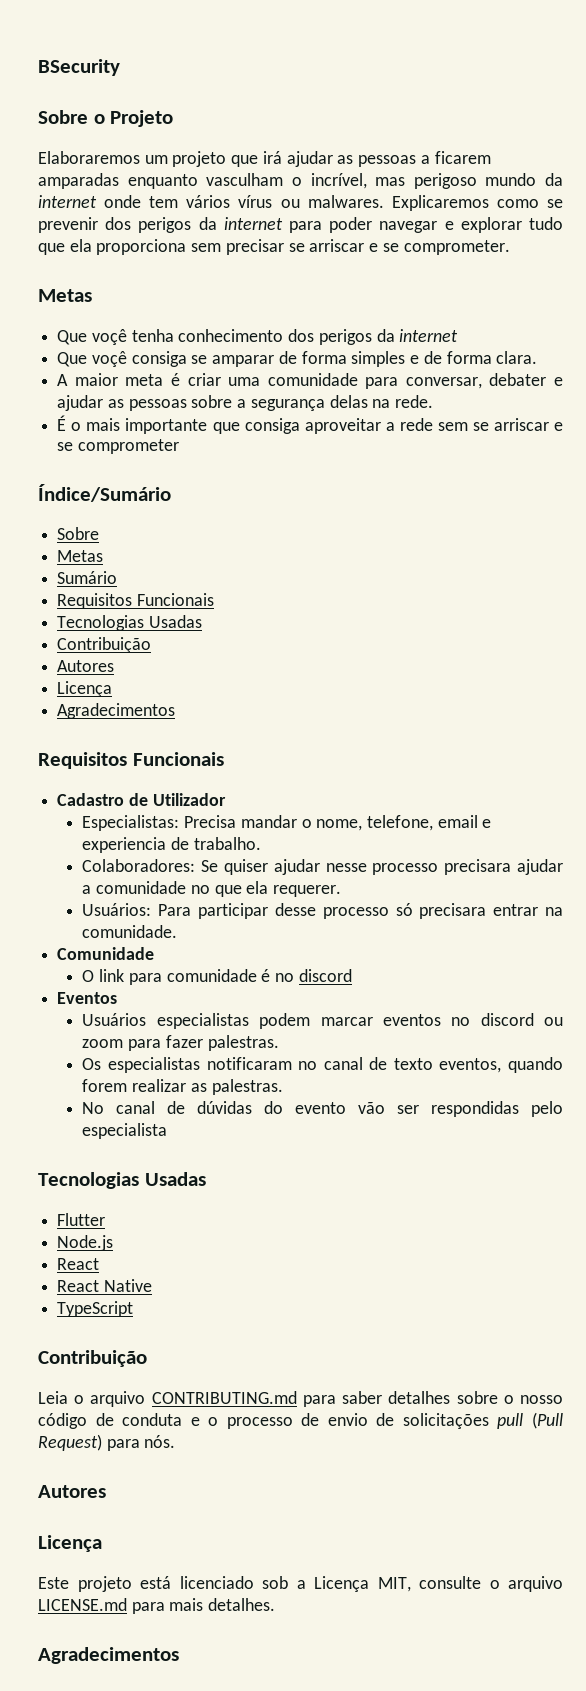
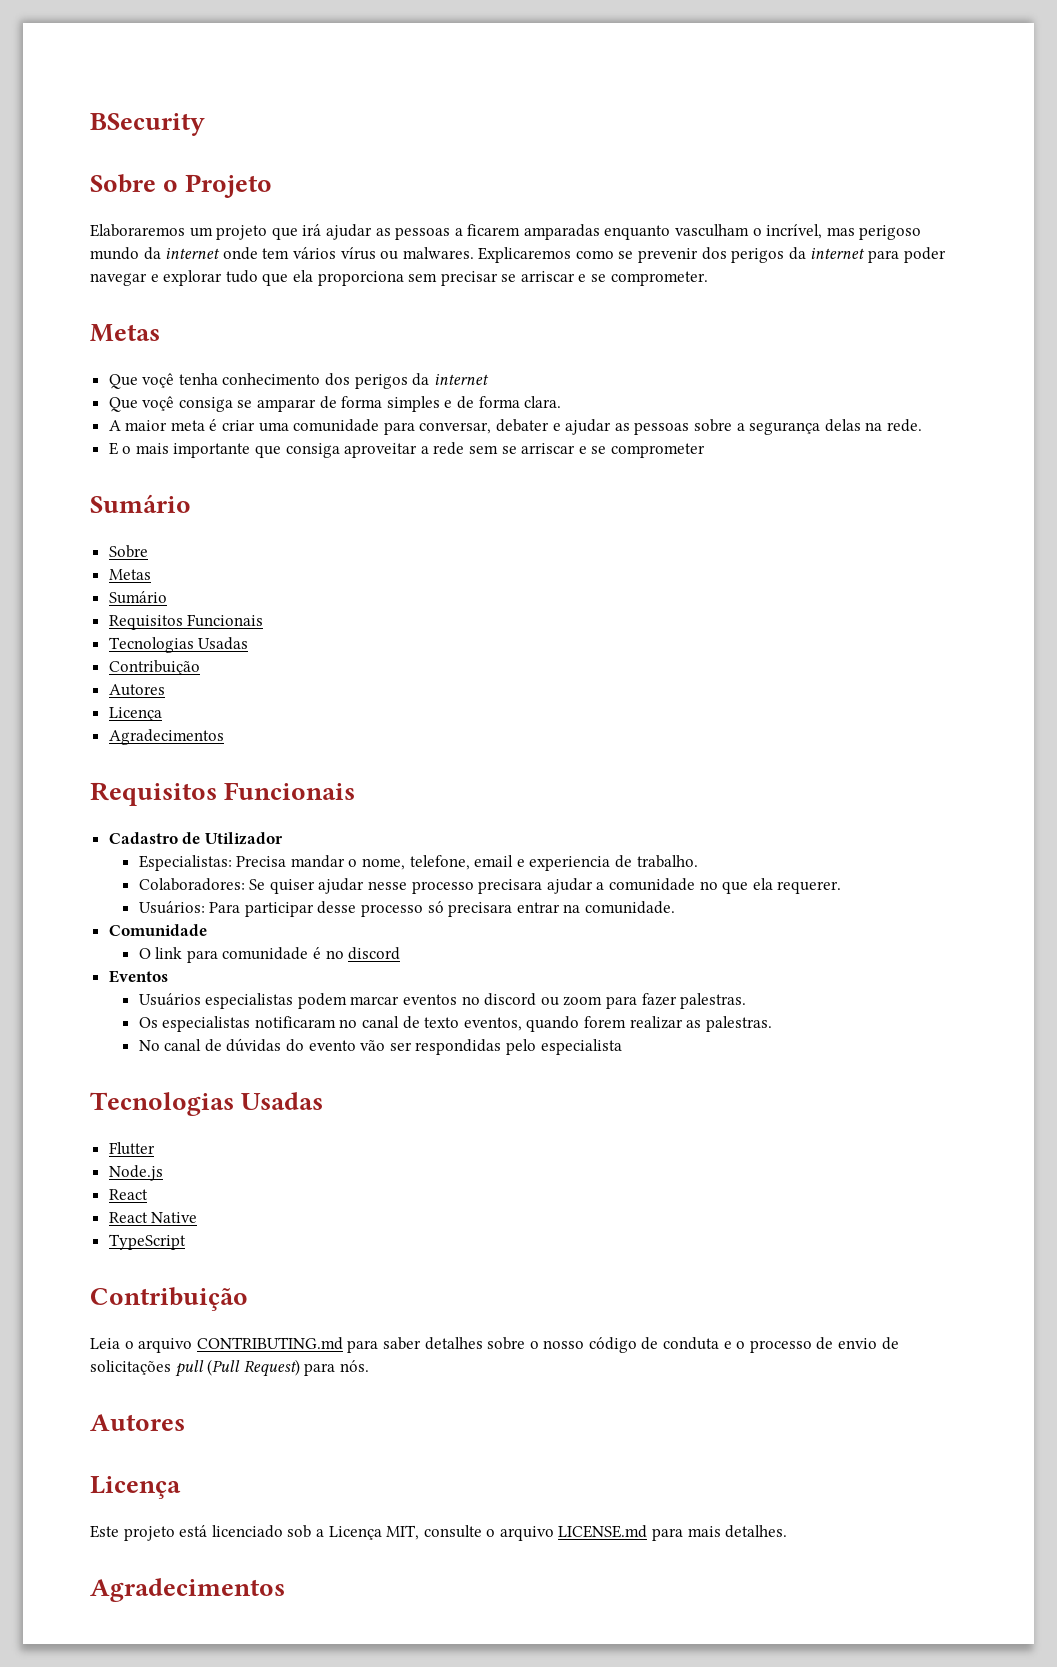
- É o mais importante que consiga aproveitar a rede sem se arriscar e se comprometer
- Índice/Sumário
+ E o mais importante que consiga aproveitar a rede sem se arriscar e se comprometer
+ Sumário

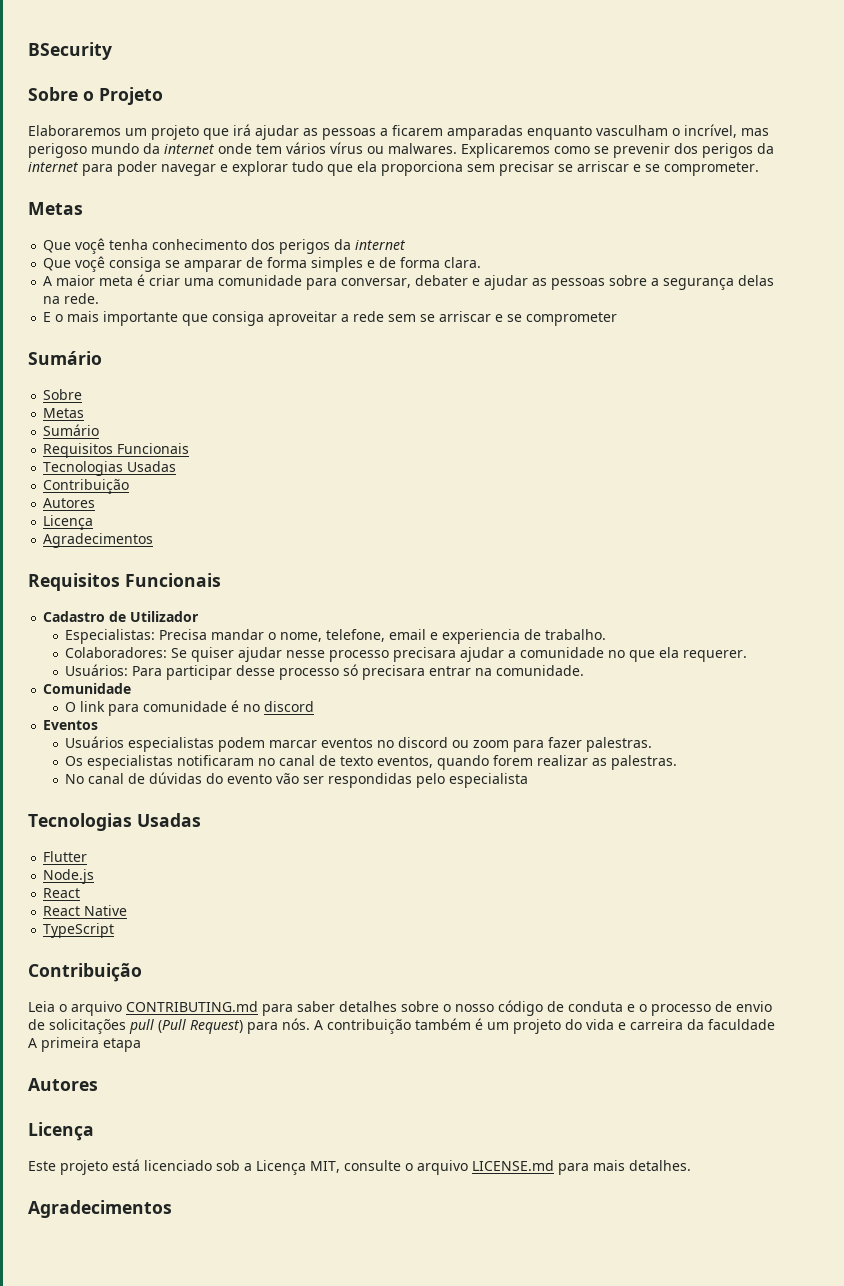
+ A contribuição também é um projeto do vida e carreira da faculdade A primeira etapa

